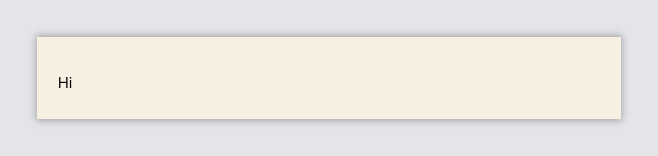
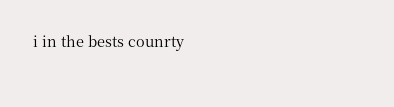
- Hi
+ i in the bests counrty

